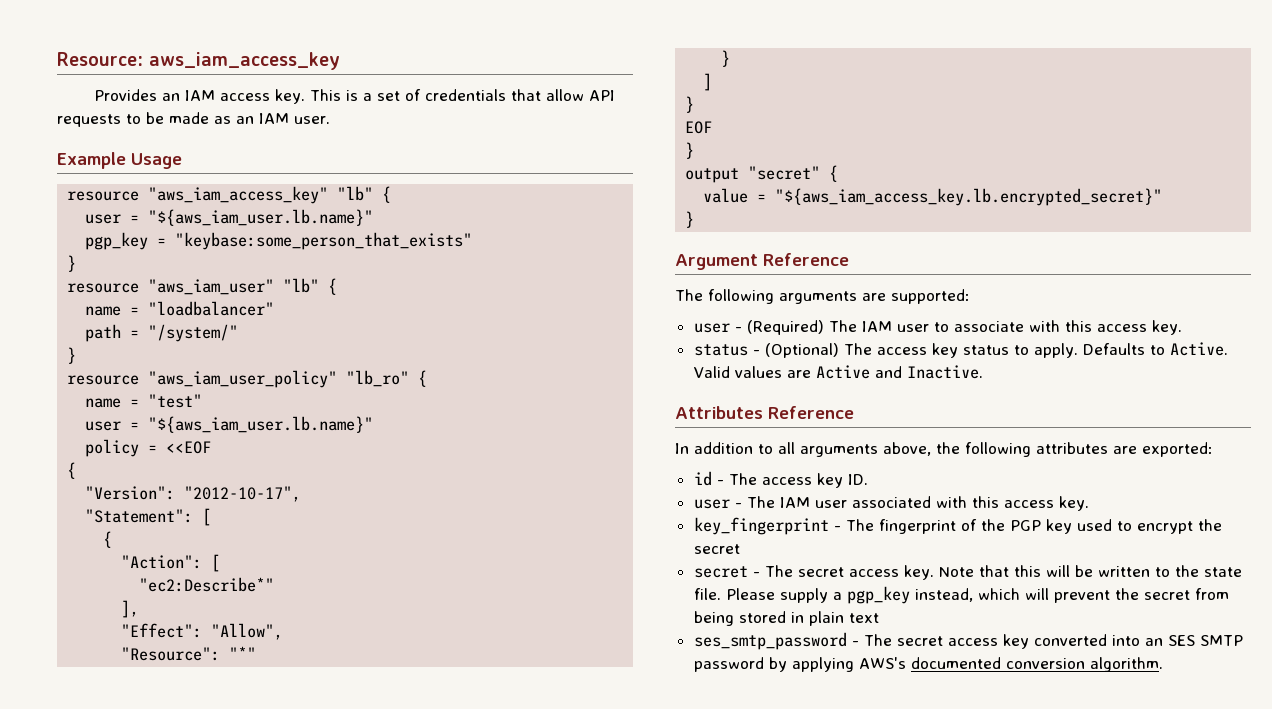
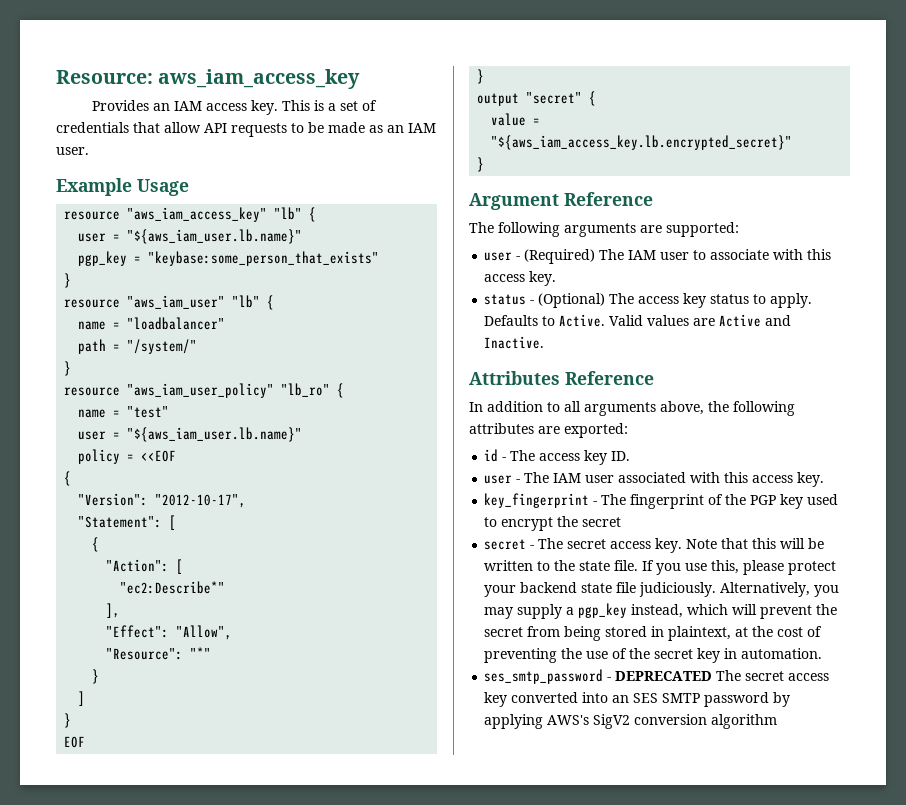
- Please supply a pgp_key instead, which will prevent the secret from being stored in plain text
+ If you use this, please protect your backend state file judiciously. Alternatively, you may supply a pgp_key instead, which will prevent the secret from being stored in plaintext, at the cost of preventing the use of the secret key in automation.
- ses_smtp_password - The secret access key converted into an SES SMTP password by applying AWS's documented conversion algorithm.
+ ses_smtp_password - DEPRECATED The secret access key converted into an SES SMTP password by applying AWS's SigV2 conversion algorithm

